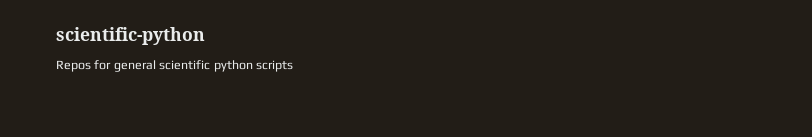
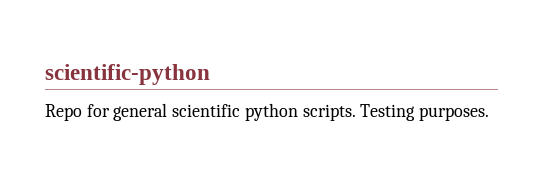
- Repos for general scientific python scripts
+ Repo for general scientific python scripts. Testing purposes.

